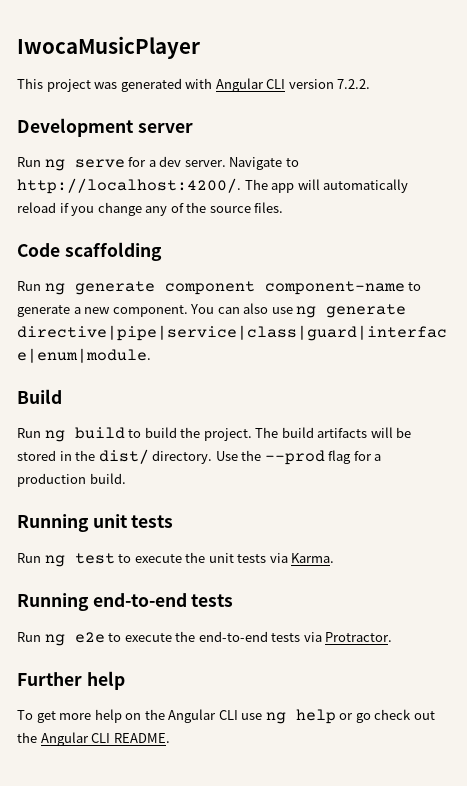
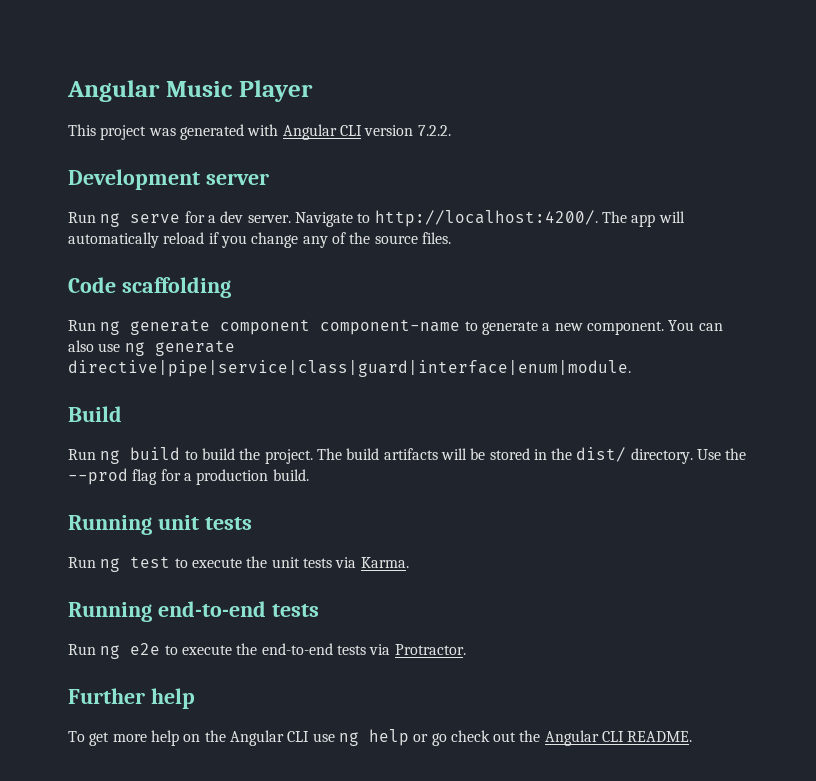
- IwocaMusicPlayer
+ Angular Music Player

